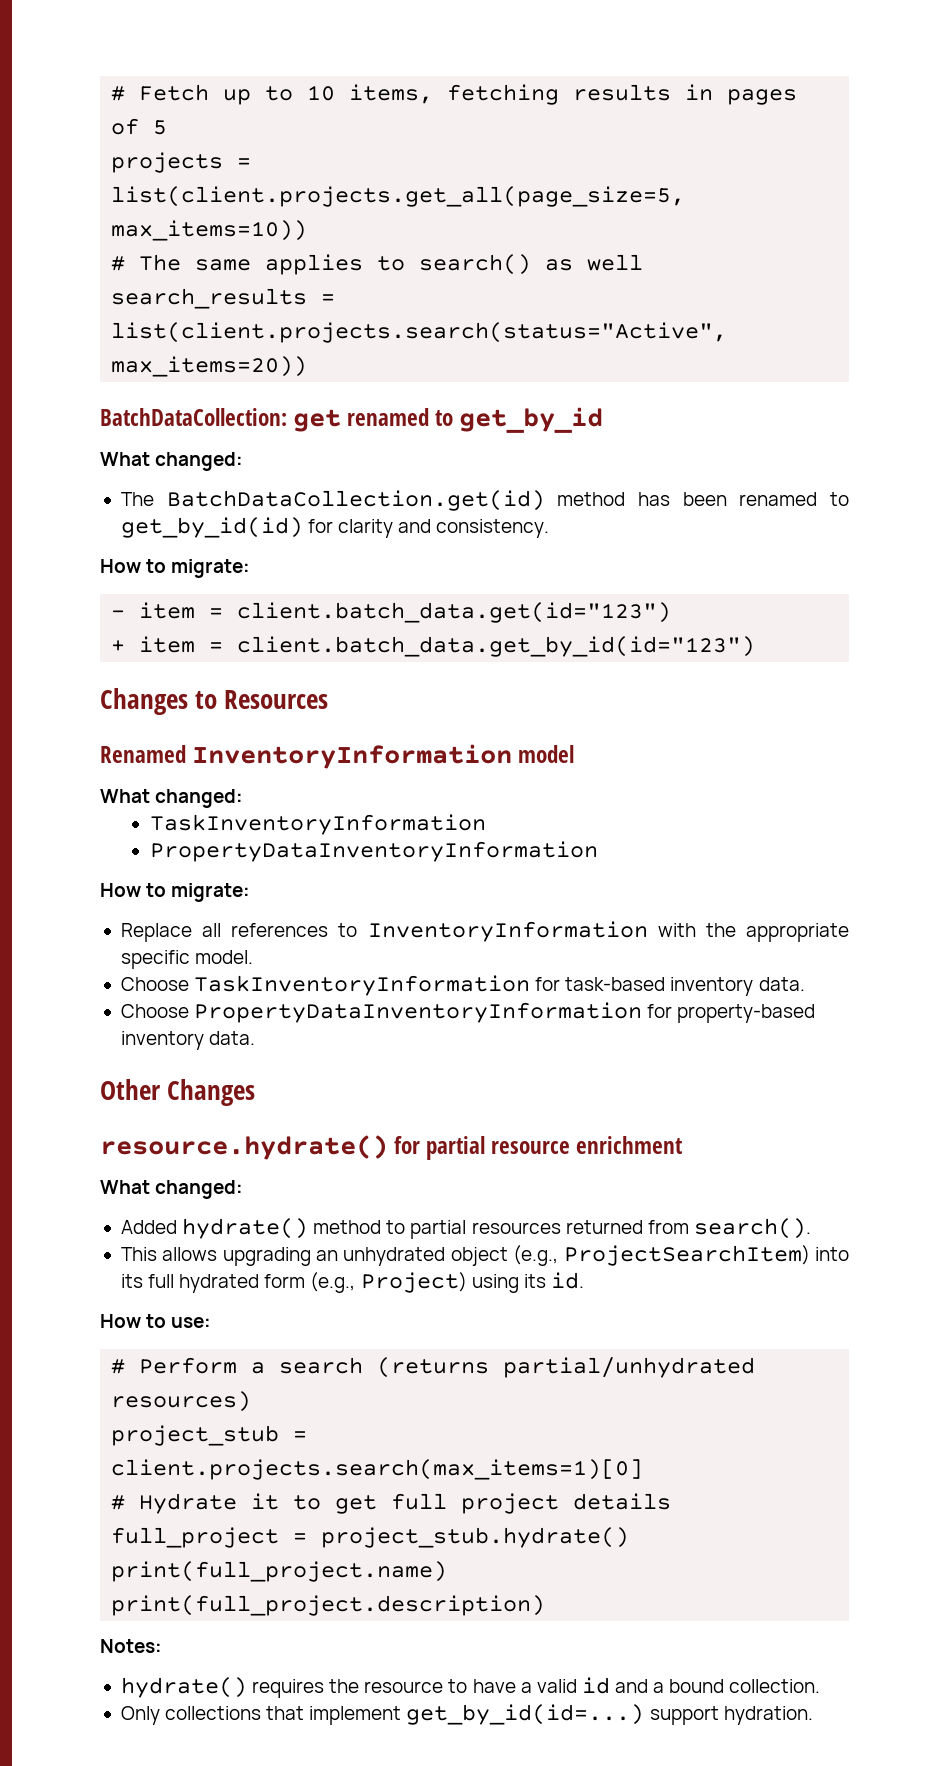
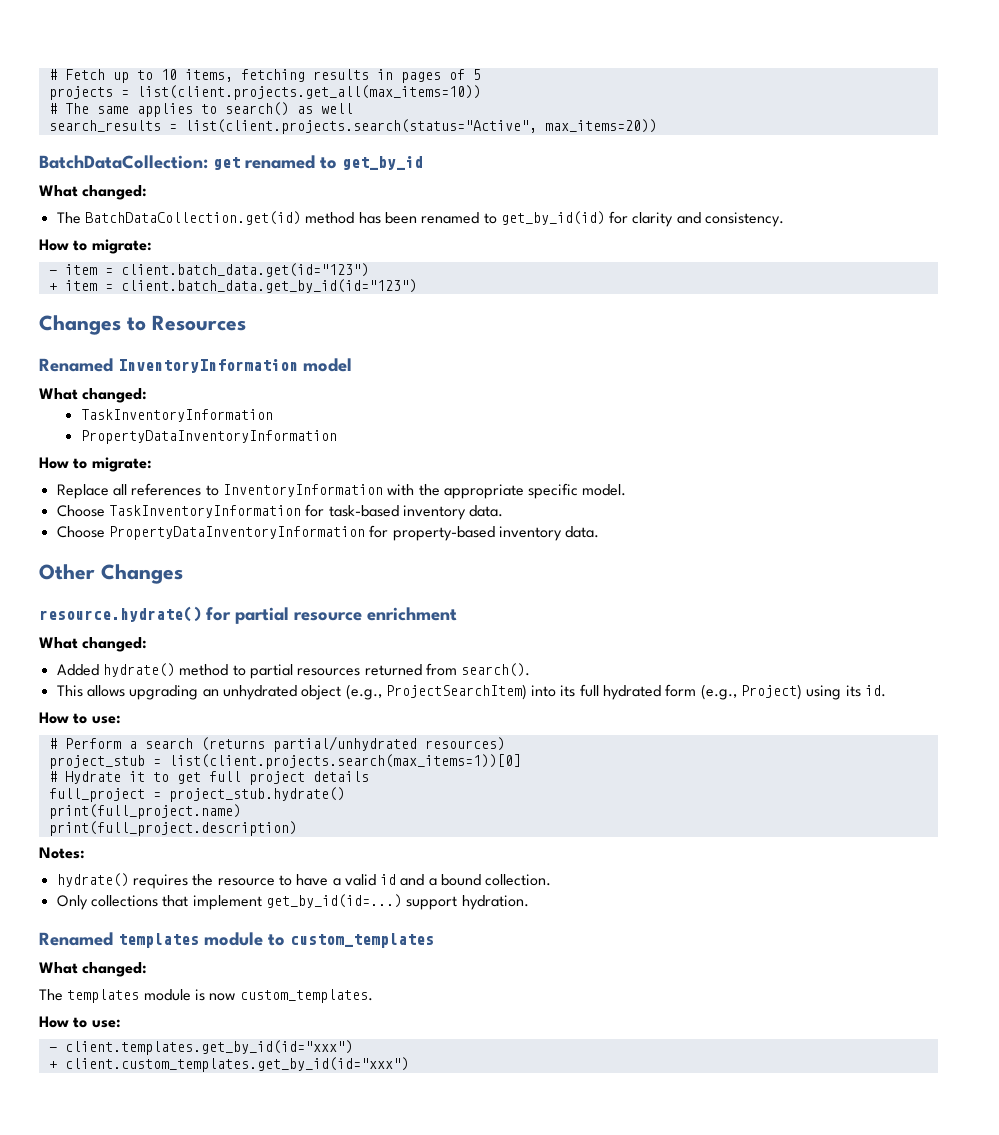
- projects = list(client.projects.get_all(page_size=5, max_items=10))
+ projects = list(client.projects.get_all(max_items=10))
- project_stub = client.projects.search(max_items=1)[0]
+ project_stub = list(client.projects.search(max_items=1))[0]
+ Renamed templates module to custom_templates
+ What changed:
+ The templates module is now custom_templates.
+ How to use:
+ - client.templates.get_by_id(id="xxx")
+ + client.custom_templates.get_by_id(id="xxx")

